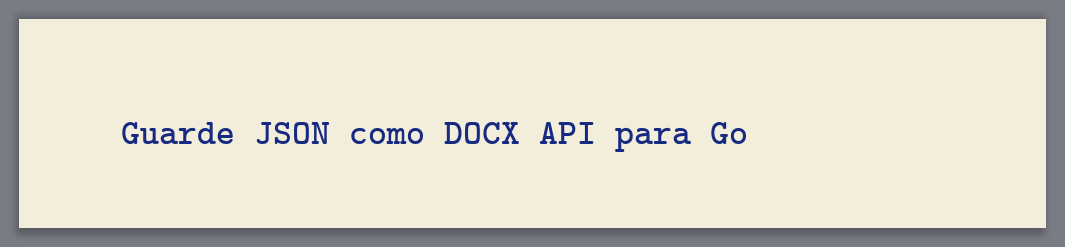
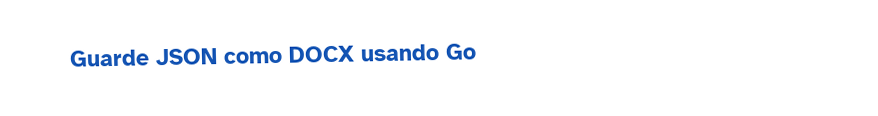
- Guarde JSON como DOCX API para Go
+ Guarde JSON como DOCX usando Go

